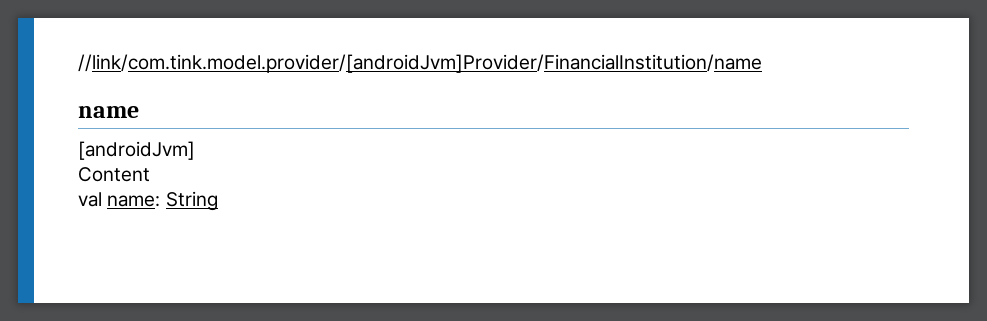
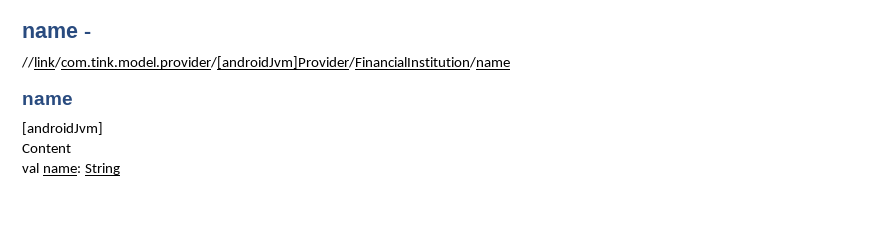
+ name -

